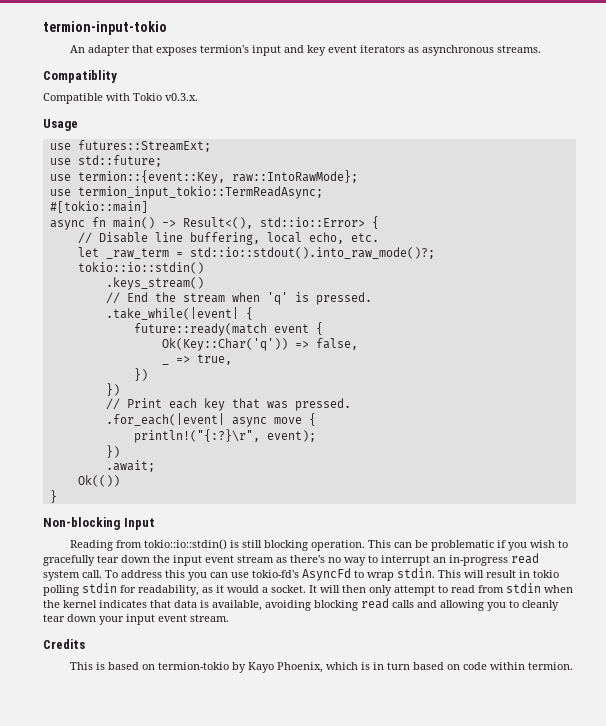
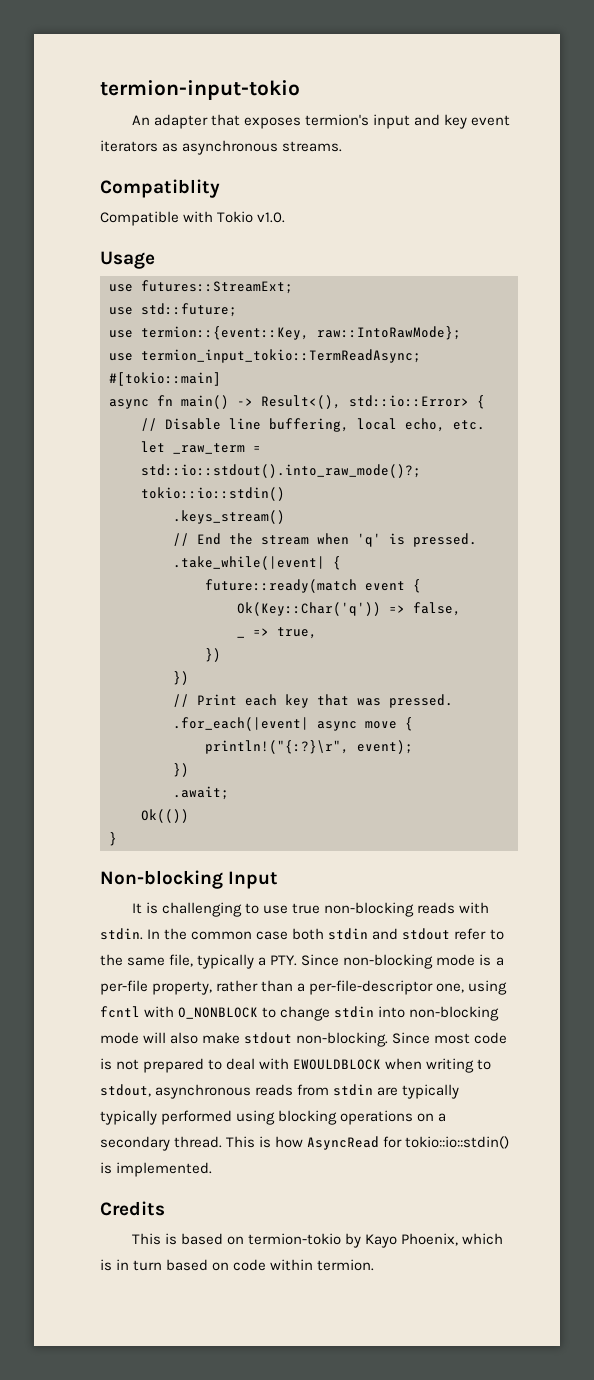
- Compatible with Tokio v0.3.x.
+ Compatible with Tokio v1.0.
- Reading from tokio::io::stdin() is still blocking operation. This can be problematic if you wish to gracefully tear down the input event stream as there's no way to interrupt an in-progress read system call. To address this you can use tokio-fd's AsyncFd to wrap stdin. This will result in tokio polling stdin for readability, as it would a socket. It will then only attempt to read from stdin when the kernel indicates that data is available, avoiding blocking read calls and allowing you to cleanly tear down your input event stream.
+ It is challenging to use true non-blocking reads with stdin. In the common case both stdin and stdout refer to the same file, typically a PTY. Since non-blocking mode is a per-file property, rather than a per-file-descriptor one, using fcntl with O_NONBLOCK to change stdin into non-blocking mode will also make stdout non-blocking. Since most code is not prepared to deal with EWOULDBLOCK when writing to stdout, asynchronous reads from stdin are typically typically performed using blocking operations on a secondary thread. This is how AsyncRead for tokio::io::stdin() is implemented.

